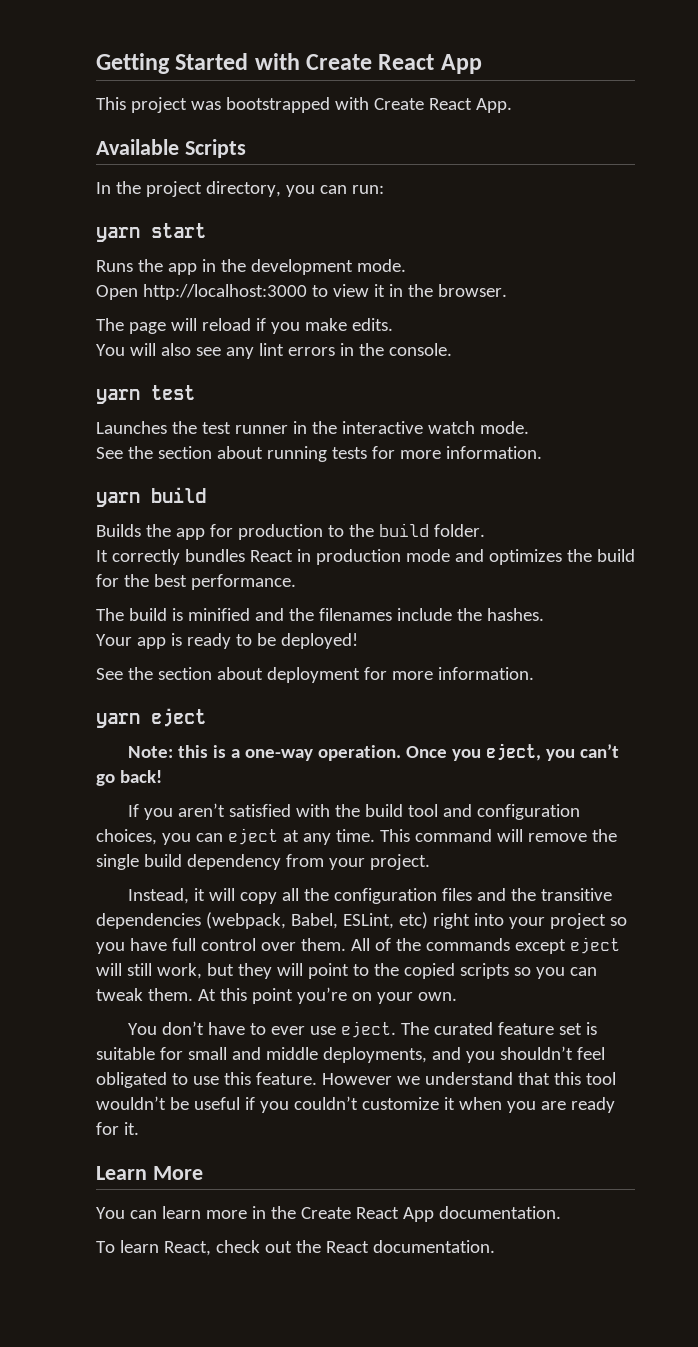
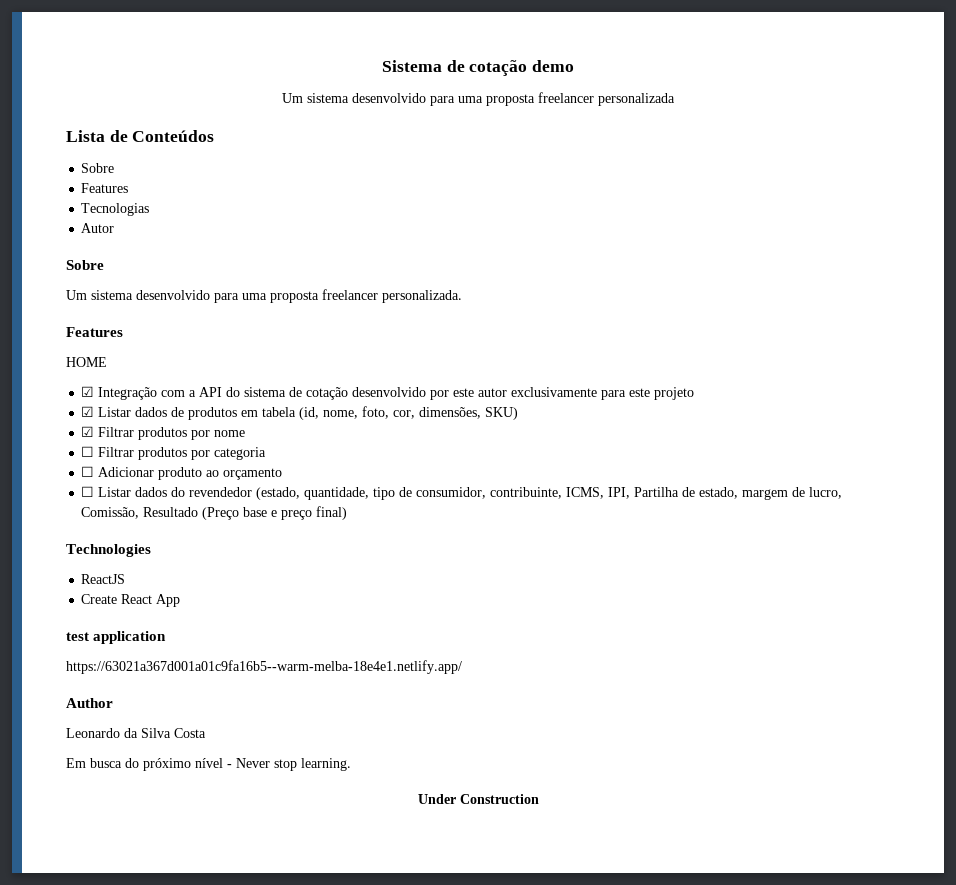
- Getting Started with Create React App
- This project was bootstrapped with Create React App.
- Available Scripts
- In the project directory, you can run:
- yarn start
- Runs the app in the development mode.
- Open http://localhost:3000 to view it in the browser.
- The page will reload if you make edits.
- You will also see any lint errors in the console.
- yarn test
- Launches the test runner in the interactive watch mode.
- See the section about running tests for more information.
- yarn build
- Builds the app for production to the build folder.
- It correctly bundles React in production mode and optimizes the build for the best performance.
- The build is minified and the filenames include the hashes.
- Your app is ready to be deployed!
- See the section about deployment for more information.
- yarn eject
- Note: this is a one-way operation. Once you eject, you can’t go back!
- If you aren’t satisfied with the build tool and configuration choices, you can eject at any time. This command will remove the single build dependency from your project.
- Instead, it will copy all the configuration files and the transitive dependencies (webpack, Babel, ESLint, etc) right into your project so you have full control over them. All of the commands except eject will still work, but they will point to the copied scripts so you can tweak them. At this point you’re on your own.
- You don’t have to ever use eject. The curated feature set is suitable for small and middle deployments, and you shouldn’t feel obligated to use this feature. However we understand that this tool wouldn’t be useful if you couldn’t customize it when you are ready for it.
- Learn More
- You can learn more in the Create React App documentation.
- To learn React, check out the React documentation.
+ Sistema de cotação demo
+ Um sistema desenvolvido para uma proposta freelancer personalizada
+ Lista de Conteúdos
+ Sobre
+ Features
+ Tecnologias
+ Autor
+ Sobre
+ Um sistema desenvolvido para uma proposta freelancer personalizada.
+ Features
+ HOME
+ ☑ Integração com a API do sistema de cotação desenvolvido por este autor exclusivamente para este projeto
+ ☑ Listar dados de produtos em tabela (id, nome, foto, cor, dimensões, SKU)
+ ☑ Filtrar produtos por nome
+ ☐ Filtrar produtos por categoria
+ ☐ Adicionar produto ao orçamento
+ ☐ Listar dados do revendedor (estado, quantidade, tipo de consumidor, contribuinte, ICMS, IPI, Partilha de estado, margem de lucro, Comissão, Resultado (Preço base e preço final)
+ Technologies
+ ReactJS
+ Create React App
+ test application
+ https://63021a367d001a01c9fa16b5--warm-melba-18e4e1.netlify.app/
+ Author
+ Leonardo da Silva Costa
+ Em busca do próximo nível - Never stop learning.
+ Under Construction

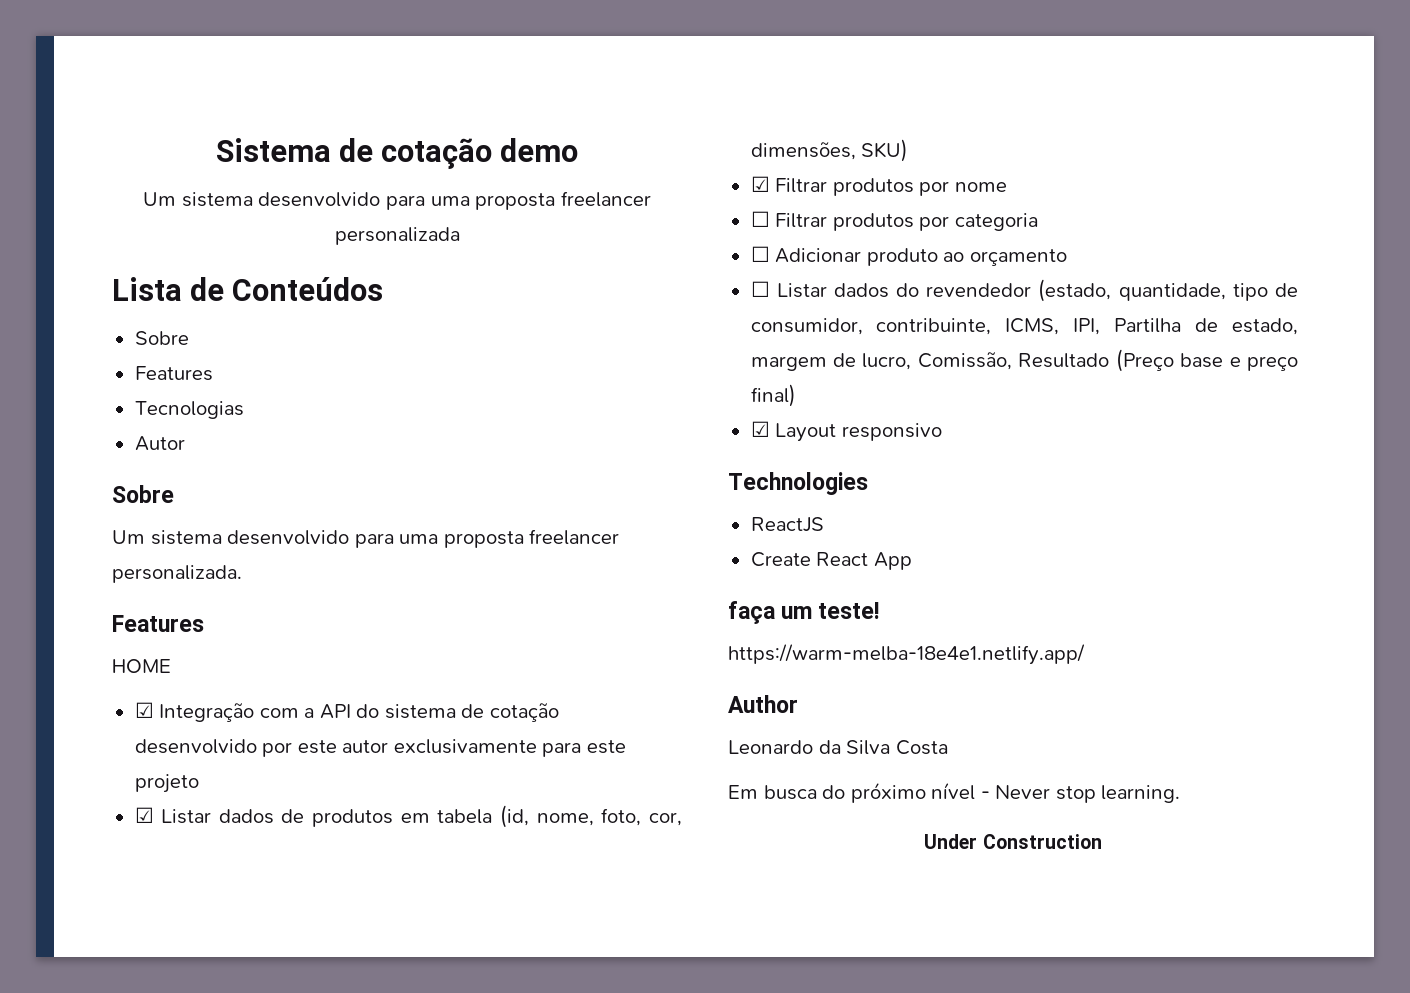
+ ☑ Layout responsivo
- test application
- https://63021a367d001a01c9fa16b5--warm-melba-18e4e1.netlify.app/
+ faça um teste!
+ https://warm-melba-18e4e1.netlify.app/

